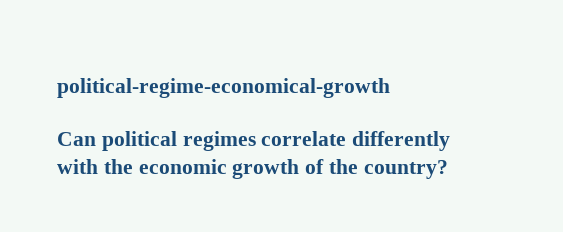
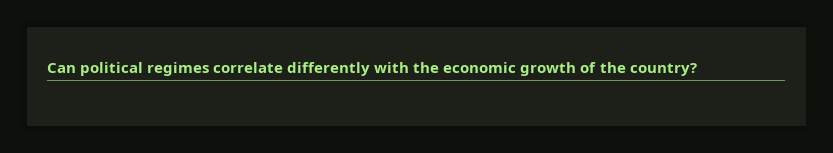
- political-regime-economical-growth

